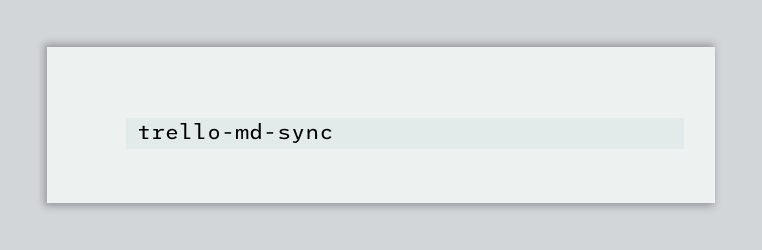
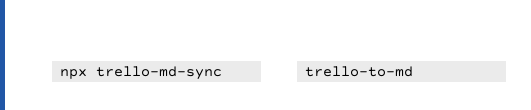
- trello-md-sync
+ npx trello-md-sync trello-to-md

